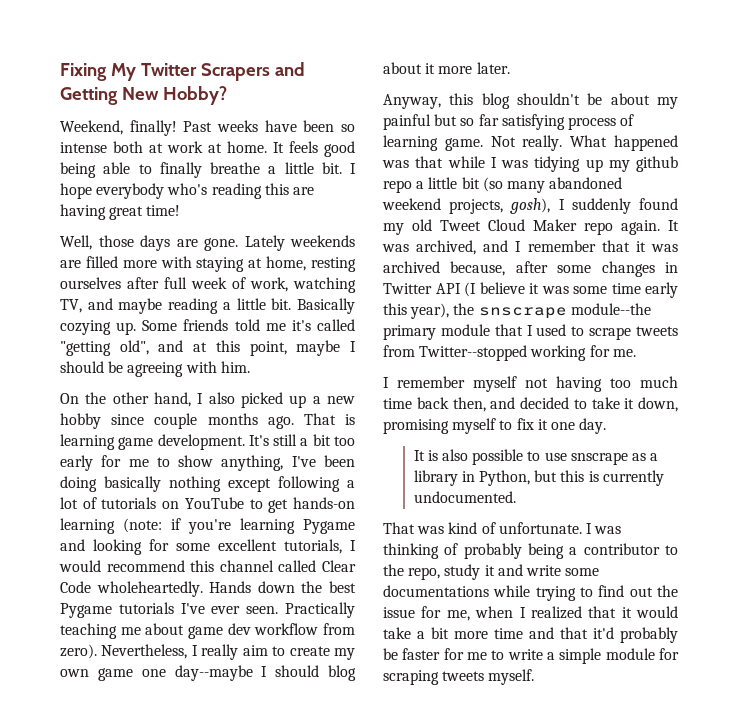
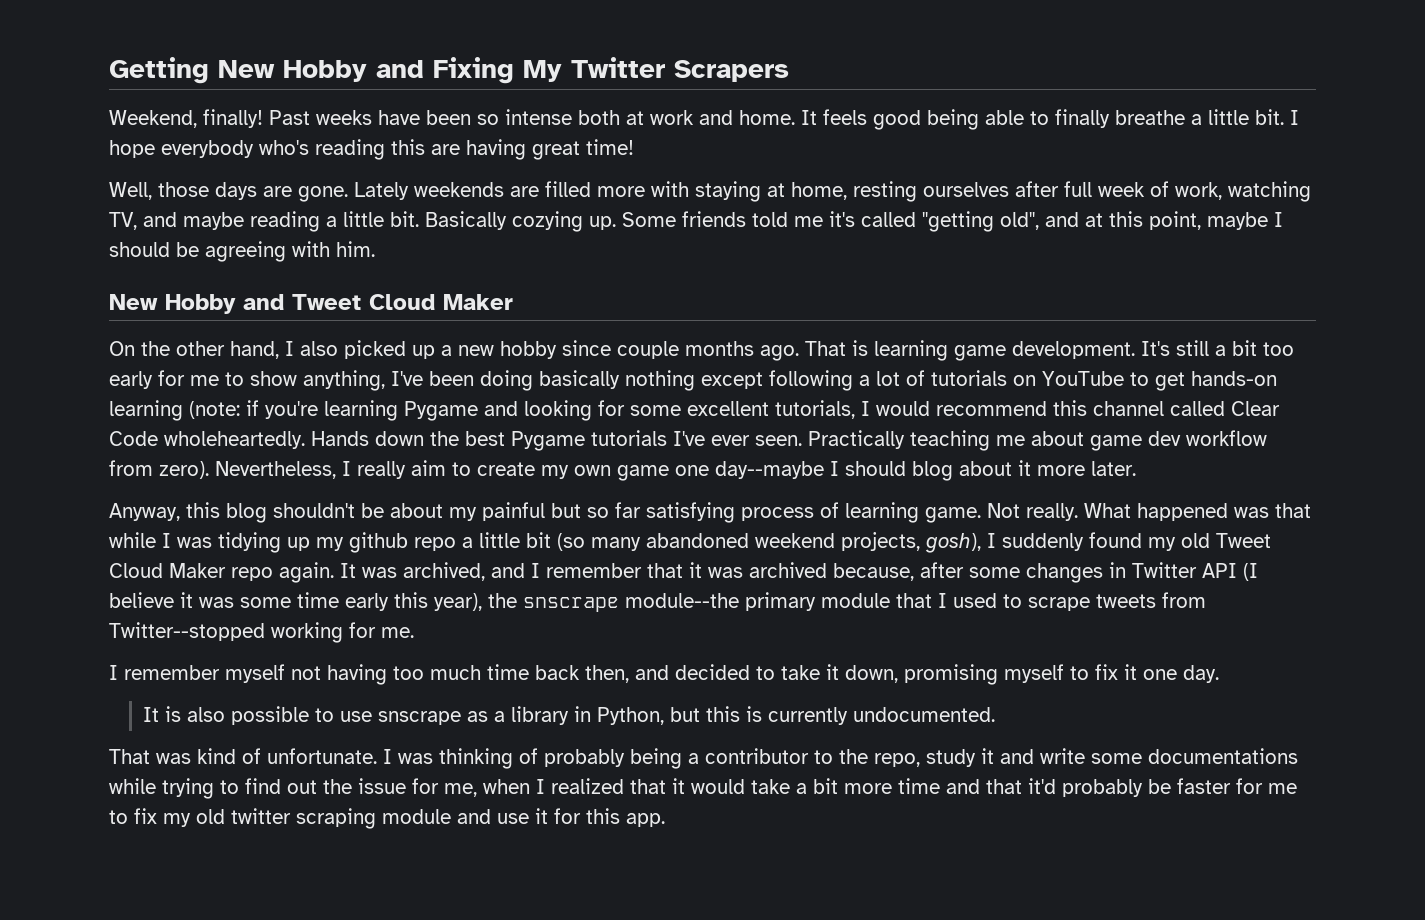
- Fixing My Twitter Scrapers and Getting New Hobby?
+ Getting New Hobby and Fixing My Twitter Scrapers
- Past weeks have been so intense both at work at home.
+ Past weeks have been so intense both at work and home.
+ New Hobby and Tweet Cloud Maker
- I was thinking of probably being a contributor to the repo, study it and write some documentations while trying to find out the issue for me, when I realized that it would take a bit more time and that it'd probably be faster for me to write a simple module for scraping tweets myself.
+ I was thinking of probably being a contributor to the repo, study it and write some documentations while trying to find out the issue for me, when I realized that it would take a bit more time and that it'd probably be faster for me to fix my old twitter scraping module and use it for this app.

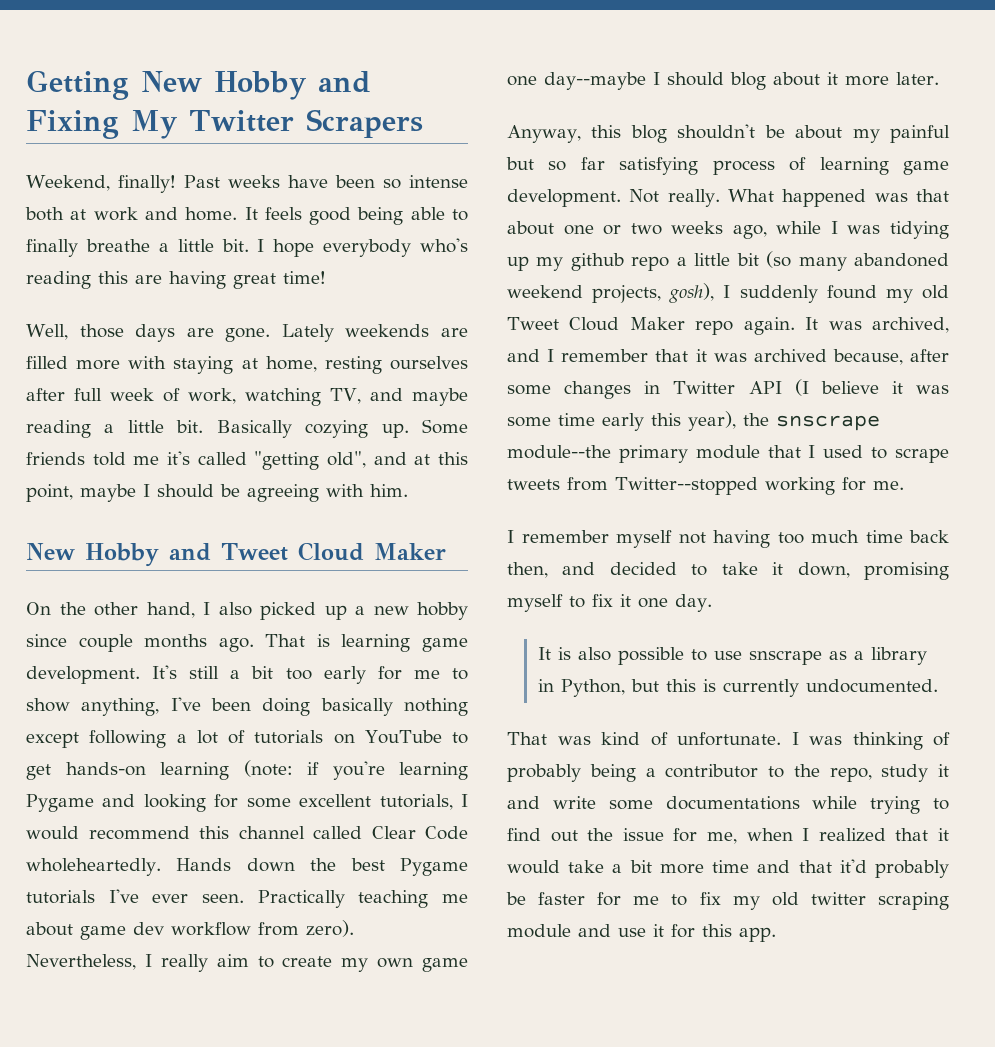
- Anyway, this blog shouldn't be about my painful but so far satisfying process of learning game.
+ Anyway, this blog shouldn't be about my painful but so far satisfying process of learning game development.
- What happened was that while I was tidying up my github repo a little bit (so many abandoned weekend projects, gosh), I suddenly found my old Tweet Cloud Maker repo again.
+ What happened was that about one or two weeks ago, while I was tidying up my github repo a little bit (so many abandoned weekend projects, gosh), I suddenly found my old Tweet Cloud Maker repo again.

